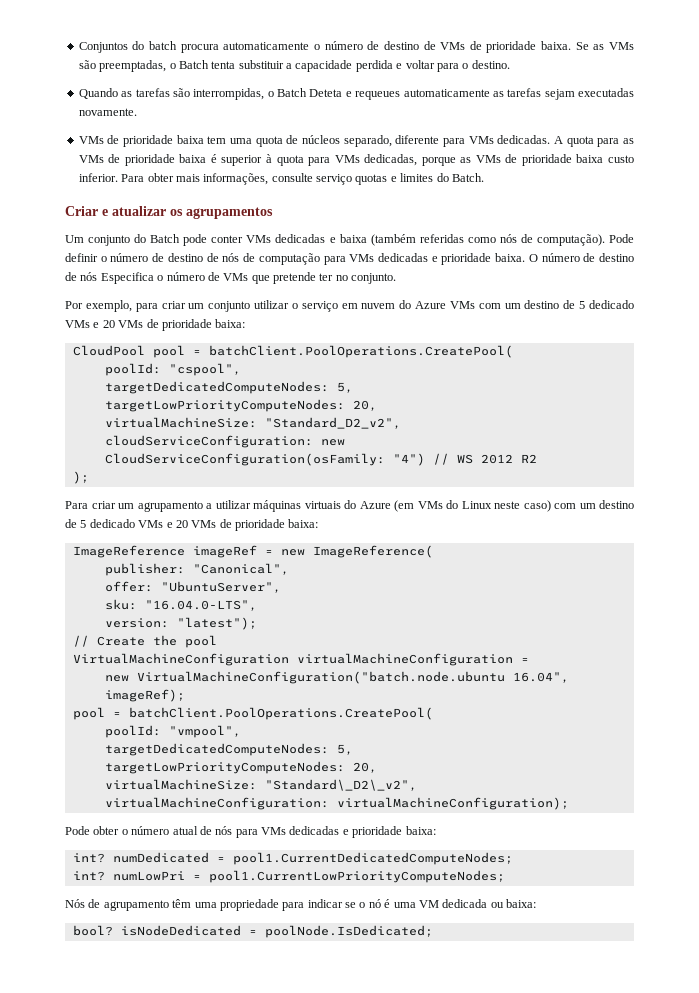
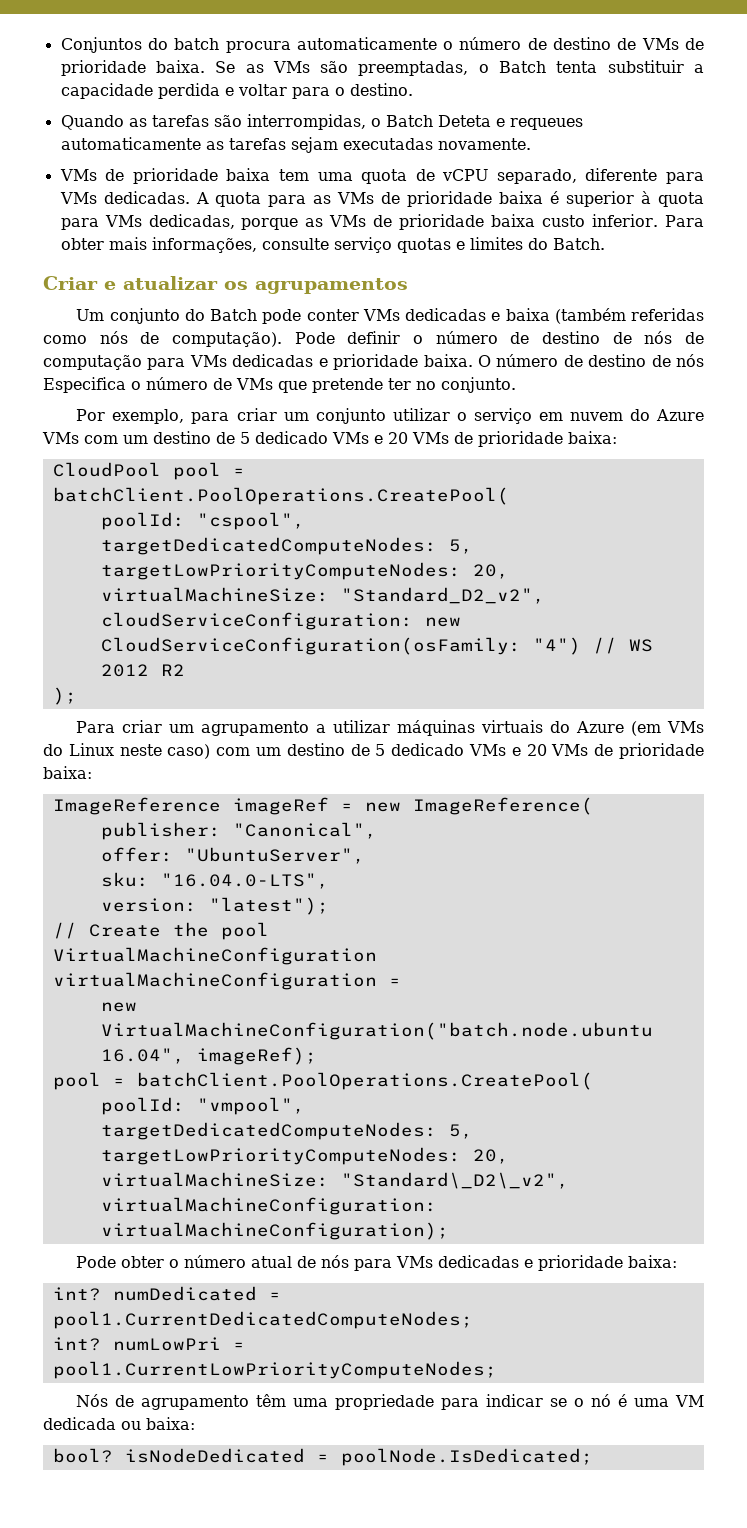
- VMs de prioridade baixa tem uma quota de núcleos separado, diferente para VMs dedicadas.
+ VMs de prioridade baixa tem uma quota de vCPU separado, diferente para VMs dedicadas.

